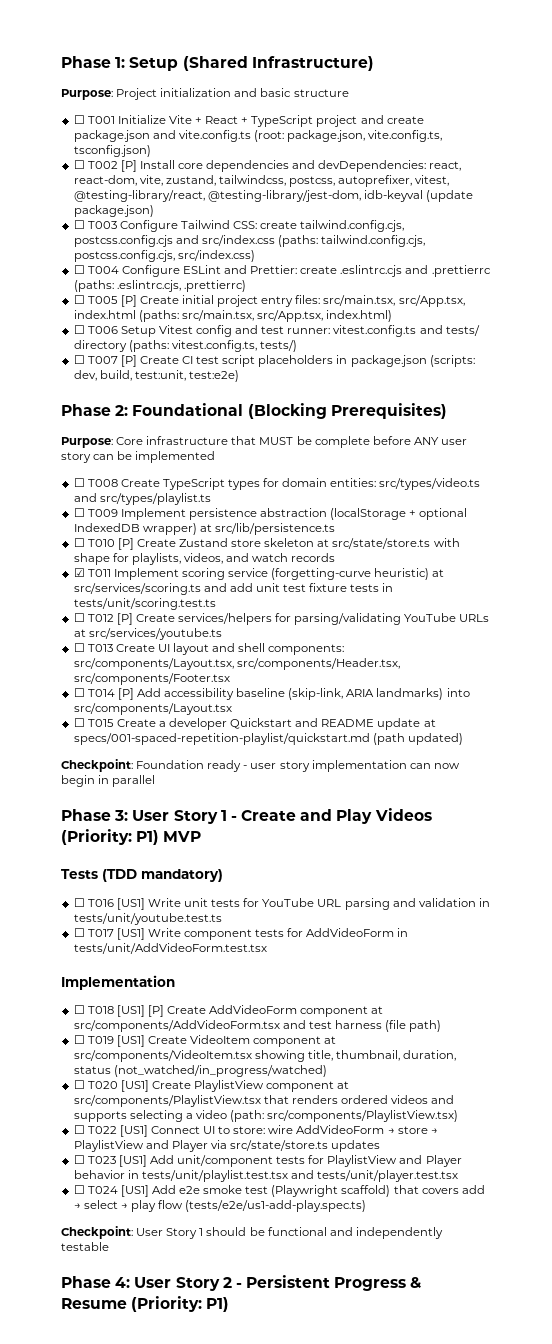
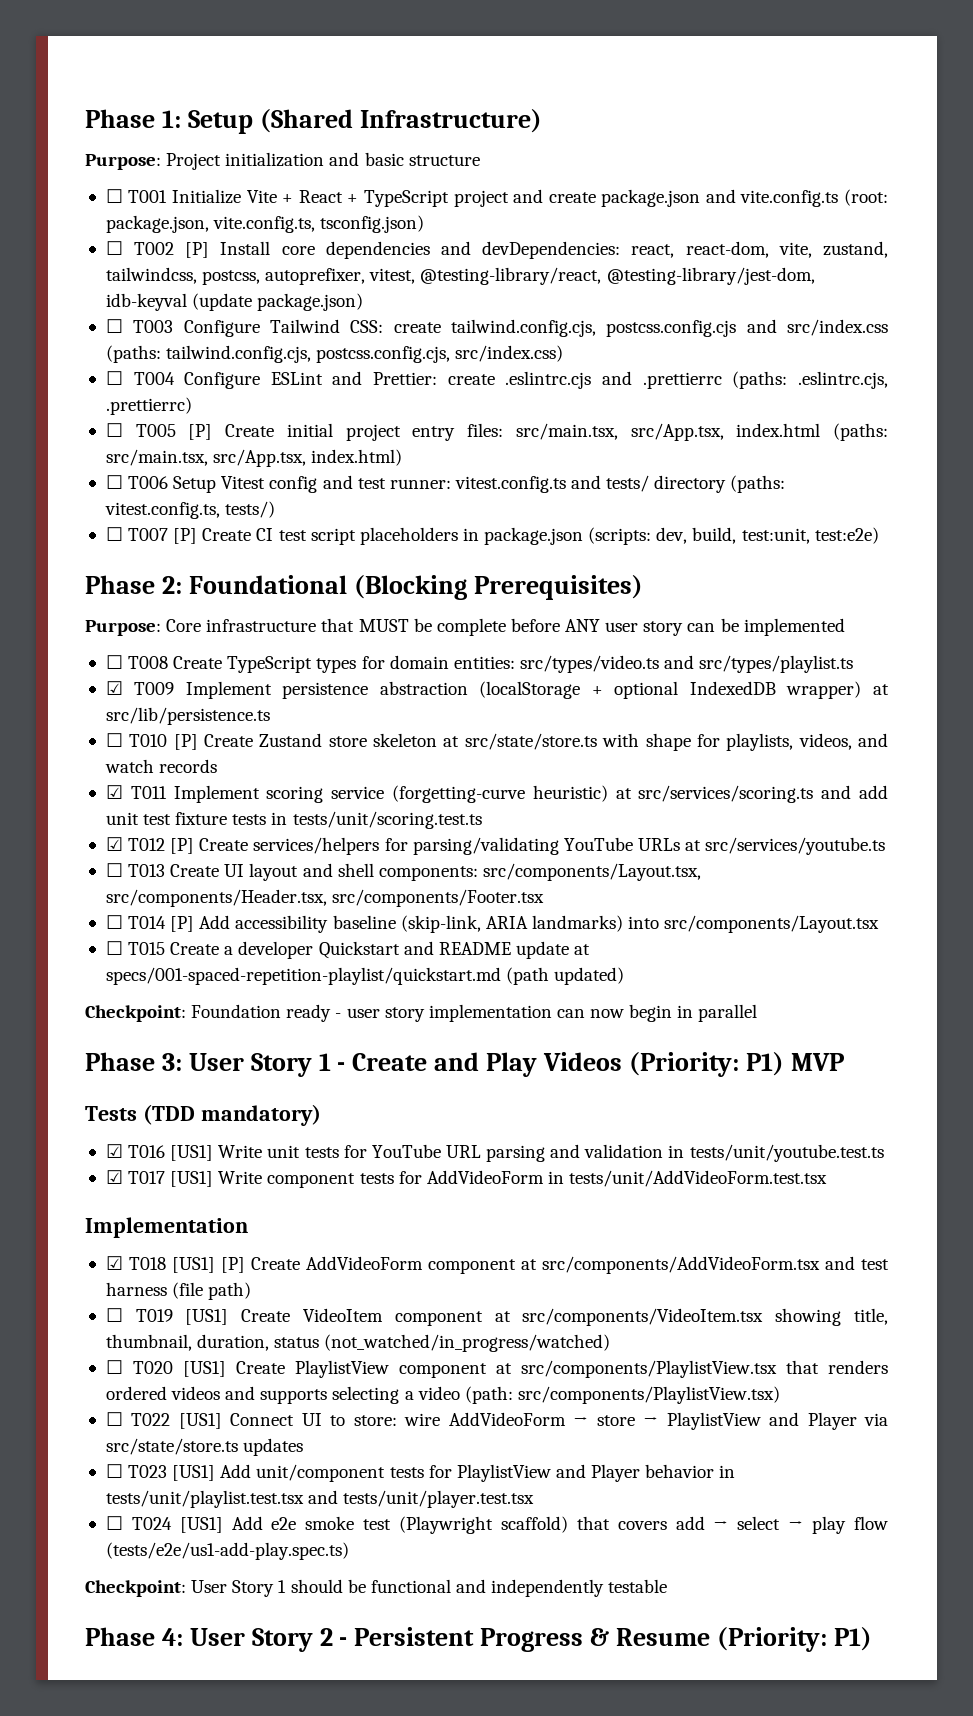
- ☐ T009 Implement persistence abstraction (localStorage + optional IndexedDB wrapper) at src/lib/persistence.ts
+ ☑ T009 Implement persistence abstraction (localStorage + optional IndexedDB wrapper) at src/lib/persistence.ts
- ☐ T012 [P] Create services/helpers for parsing/validating YouTube URLs at src/services/youtube.ts
+ ☑ T012 [P] Create services/helpers for parsing/validating YouTube URLs at src/services/youtube.ts
- ☐ T016 [US1] Write unit tests for YouTube URL parsing and validation in tests/unit/youtube.test.ts
+ ☑ T016 [US1] Write unit tests for YouTube URL parsing and validation in tests/unit/youtube.test.ts
- ☐ T017 [US1] Write component tests for AddVideoForm in tests/unit/AddVideoForm.test.tsx
+ ☑ T017 [US1] Write component tests for AddVideoForm in tests/unit/AddVideoForm.test.tsx
- ☐ T018 [US1] [P] Create AddVideoForm component at src/components/AddVideoForm.tsx and test harness (file path)
+ ☑ T018 [US1] [P] Create AddVideoForm component at src/components/AddVideoForm.tsx and test harness (file path)

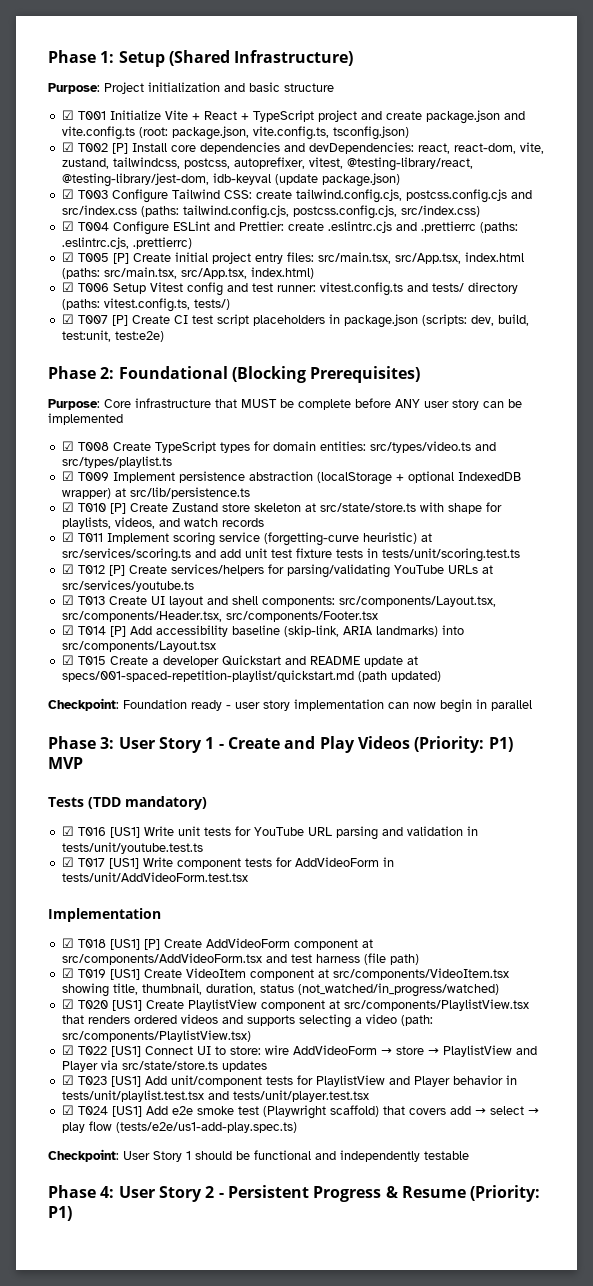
- ☐ T001 Initialize Vite + React + TypeScript project and create package.json and vite.config.ts (root: package.json, vite.config.ts, tsconfig.json)
+ ☑ T001 Initialize Vite + React + TypeScript project and create package.json and vite.config.ts (root: package.json, vite.config.ts, tsconfig.json)
- ☐ T002 [P] Install core dependencies and devDependencies: react, react-dom, vite, zustand, tailwindcss, postcss, autoprefixer, vitest, @testing-library/react, @testing-library/jest-dom, idb-keyval (update package.json)
+ ☑ T002 [P] Install core dependencies and devDependencies: react, react-dom, vite, zustand, tailwindcss, postcss, autoprefixer, vitest, @testing-library/react, @testing-library/jest-dom, idb-keyval (update package.json)
- ☐ T003 Configure Tailwind CSS: create tailwind.config.cjs, postcss.config.cjs and src/index.css (paths: tailwind.config.cjs, postcss.config.cjs, src/index.css)
+ ☑ T003 Configure Tailwind CSS: create tailwind.config.cjs, postcss.config.cjs and src/index.css (paths: tailwind.config.cjs, postcss.config.cjs, src/index.css)
- ☐ T004 Configure ESLint and Prettier: create .eslintrc.cjs and .prettierrc (paths: .eslintrc.cjs, .prettierrc)
+ ☑ T004 Configure ESLint and Prettier: create .eslintrc.cjs and .prettierrc (paths: .eslintrc.cjs, .prettierrc)
- ☐ T005 [P] Create initial project entry files: src/main.tsx, src/App.tsx, index.html (paths: src/main.tsx, src/App.tsx, index.html)
+ ☑ T005 [P] Create initial project entry files: src/main.tsx, src/App.tsx, index.html (paths: src/main.tsx, src/App.tsx, index.html)
- ☐ T006 Setup Vitest config and test runner: vitest.config.ts and tests/ directory (paths: vitest.config.ts, tests/)
+ ☑ T006 Setup Vitest config and test runner: vitest.config.ts and tests/ directory (paths: vitest.config.ts, tests/)
- ☐ T007 [P] Create CI test script placeholders in package.json (scripts: dev, build, test:unit, test:e2e)
+ ☑ T007 [P] Create CI test script placeholders in package.json (scripts: dev, build, test:unit, test:e2e)
- ☐ T008 Create TypeScript types for domain entities: src/types/video.ts and src/types/playlist.ts
+ ☑ T008 Create TypeScript types for domain entities: src/types/video.ts and src/types/playlist.ts
- ☐ T010 [P] Create Zustand store skeleton at src/state/store.ts with shape for playlists, videos, and watch records
+ ☑ T010 [P] Create Zustand store skeleton at src/state/store.ts with shape for playlists, videos, and watch records
- ☐ T013 Create UI layout and shell components: src/components/Layout.tsx, src/components/Header.tsx, src/components/Footer.tsx
+ ☑ T013 Create UI layout and shell components: src/components/Layout.tsx, src/components/Header.tsx, src/components/Footer.tsx
- ☐ T014 [P] Add accessibility baseline (skip-link, ARIA landmarks) into src/components/Layout.tsx
+ ☑ T014 [P] Add accessibility baseline (skip-link, ARIA landmarks) into src/components/Layout.tsx
- ☐ T015 Create a developer Quickstart and README update at specs/001-spaced-repetition-playlist/quickstart.md (path updated)
+ ☑ T015 Create a developer Quickstart and README update at specs/001-spaced-repetition-playlist/quickstart.md (path updated)
- ☐ T019 [US1] Create VideoItem component at src/components/VideoItem.tsx showing title, thumbnail, duration, status (not_watched/in_progress/watched)
+ ☑ T019 [US1] Create VideoItem component at src/components/VideoItem.tsx showing title, thumbnail, duration, status (not_watched/in_progress/watched)
- ☐ T020 [US1] Create PlaylistView component at src/components/PlaylistView.tsx that renders ordered videos and supports selecting a video (path: src/components/PlaylistView.tsx)
+ ☑ T020 [US1] Create PlaylistView component at src/components/PlaylistView.tsx that renders ordered videos and supports selecting a video (path: src/components/PlaylistView.tsx)
- ☐ T022 [US1] Connect UI to store: wire AddVideoForm → store → PlaylistView and Player via src/state/store.ts updates
+ ☑ T022 [US1] Connect UI to store: wire AddVideoForm → store → PlaylistView and Player via src/state/store.ts updates
- ☐ T023 [US1] Add unit/component tests for PlaylistView and Player behavior in tests/unit/playlist.test.tsx and tests/unit/player.test.tsx
+ ☑ T023 [US1] Add unit/component tests for PlaylistView and Player behavior in tests/unit/playlist.test.tsx and tests/unit/player.test.tsx
- ☐ T024 [US1] Add e2e smoke test (Playwright scaffold) that covers add → select → play flow (tests/e2e/us1-add-play.spec.ts)
+ ☑ T024 [US1] Add e2e smoke test (Playwright scaffold) that covers add → select → play flow (tests/e2e/us1-add-play.spec.ts)

